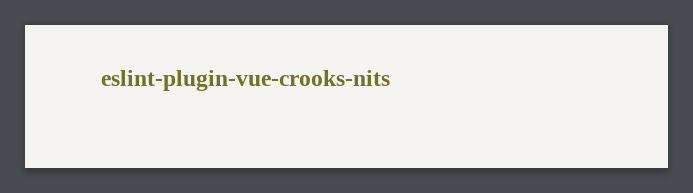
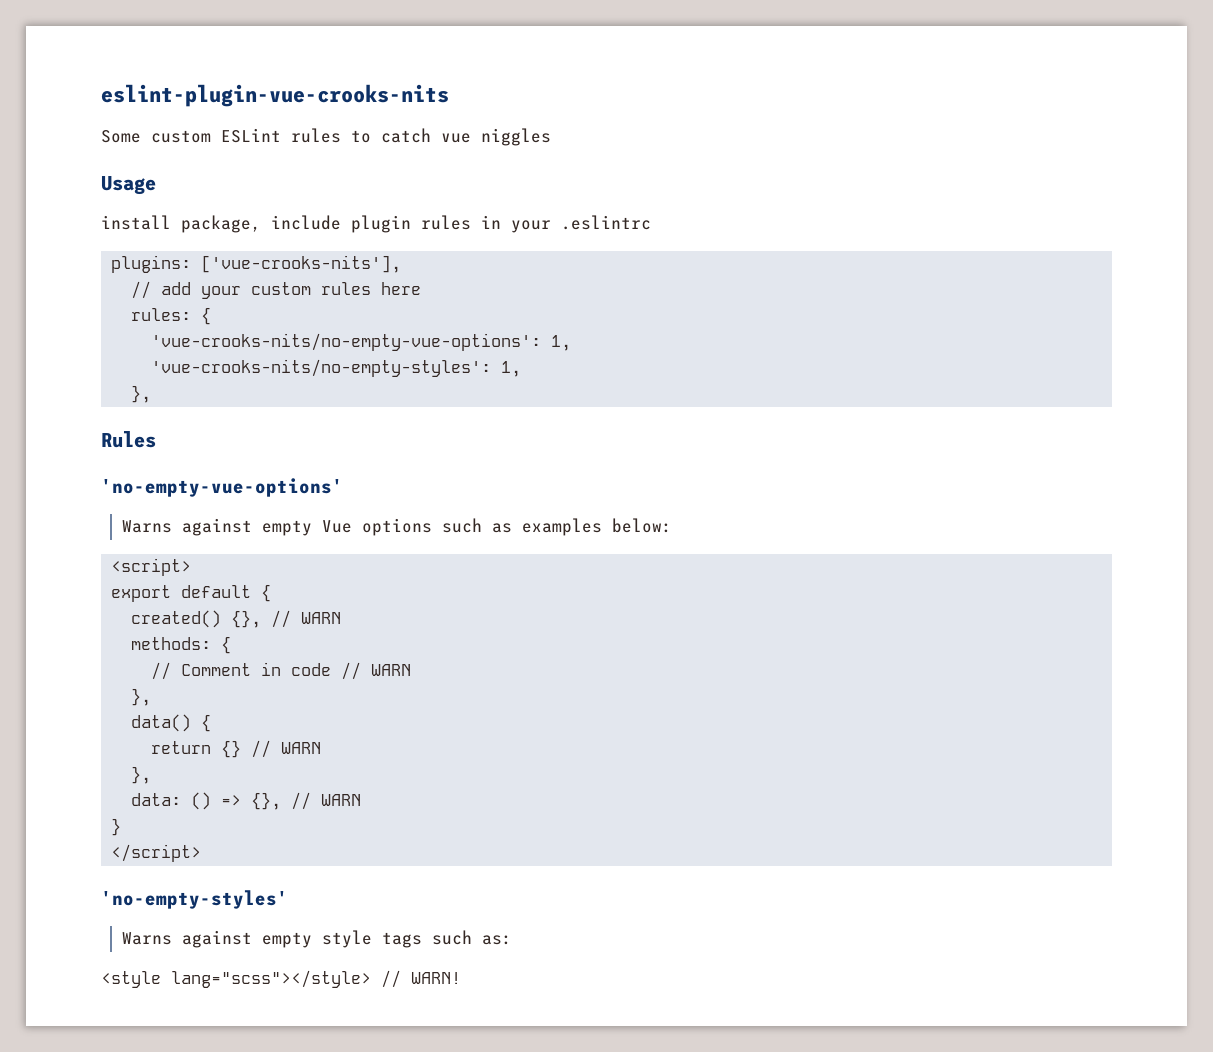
+ Some custom ESLint rules to catch vue niggles
+ Usage
+ install package, include plugin rules in your .eslintrc
+ plugins: ['vue-crooks-nits'],
+ // add your custom rules here
+ rules: {
+ 'vue-crooks-nits/no-empty-vue-options': 1,
+ 'vue-crooks-nits/no-empty-styles': 1,
+ },
+ Rules
+ 'no-empty-vue-options'
+ Warns against empty Vue options such as examples below:
+ <script>
+ export default {
+ created() {}, // WARN
+ methods: {
+ // Comment in code // WARN
+ },
+ data() {
+ return {} // WARN
+ },
+ data: () => {}, // WARN
+ }
+ </script>
+ 'no-empty-styles'
+ Warns against empty style tags such as:
+ <style lang="scss"></style> // WARN!

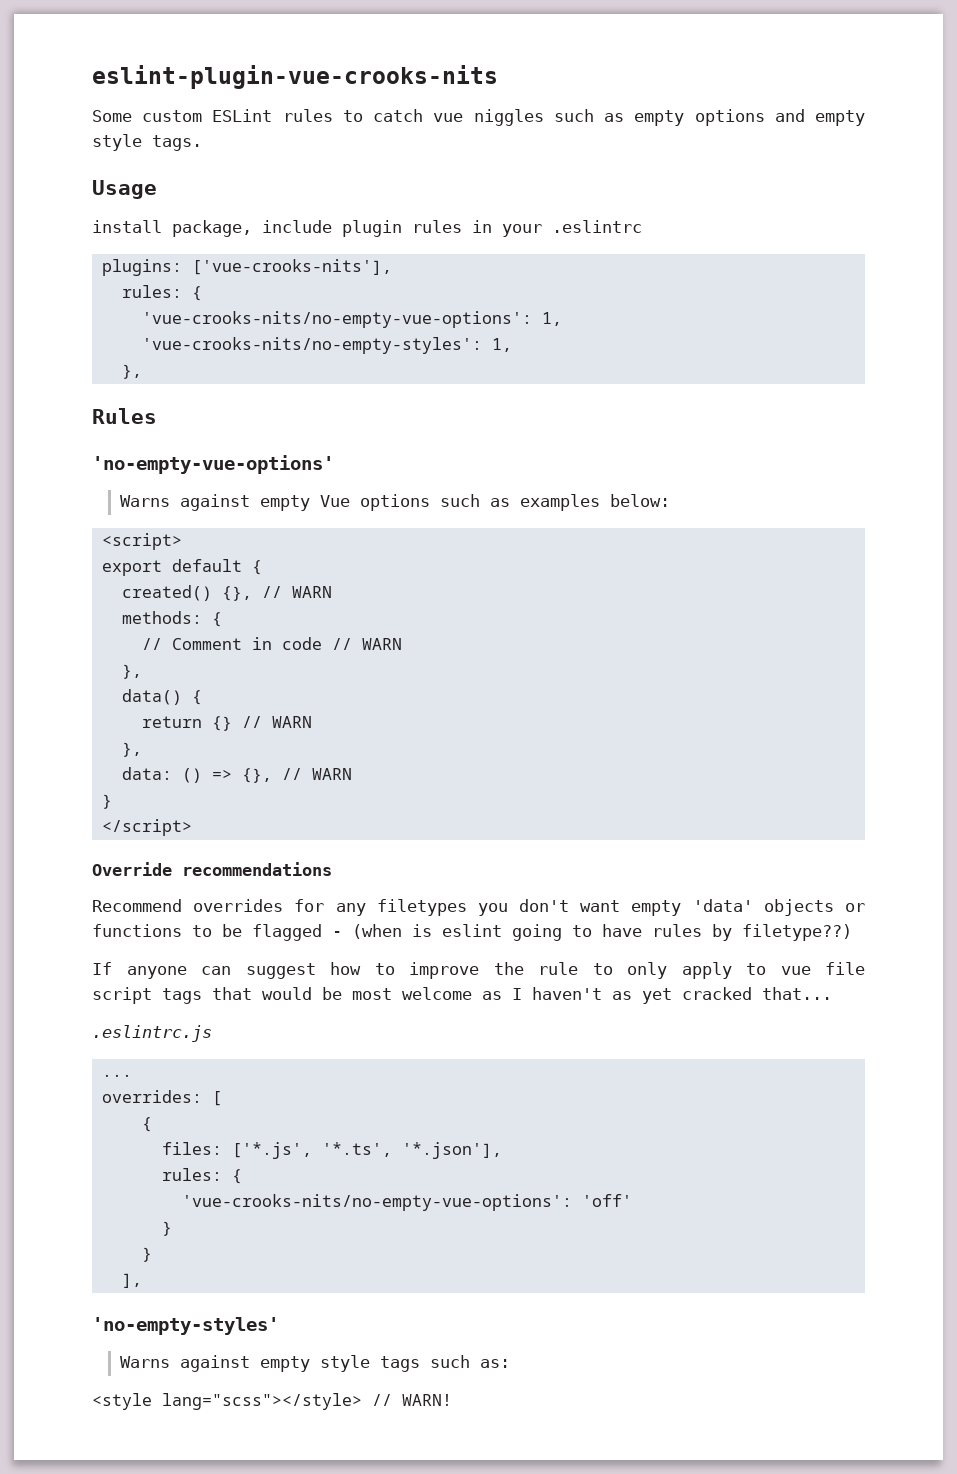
- Some custom ESLint rules to catch vue niggles
+ Some custom ESLint rules to catch vue niggles such as empty options and empty style tags.
- // add your custom rules here
+ Override recommendations
+ Recommend overrides for any filetypes you don't want empty 'data' objects or functions to be flagged - (when is eslint going to have rules by filetype??)
+ If anyone can suggest how to improve the rule to only apply to vue file script tags that would be most welcome as I haven't as yet cracked that...
+ .eslintrc.js
+ ...
+ overrides: [
+ {
+ files: ['*.js', '*.ts', '*.json'],
+ rules: {
+ 'vue-crooks-nits/no-empty-vue-options': 'off'
+ }
+ }
+ ],

